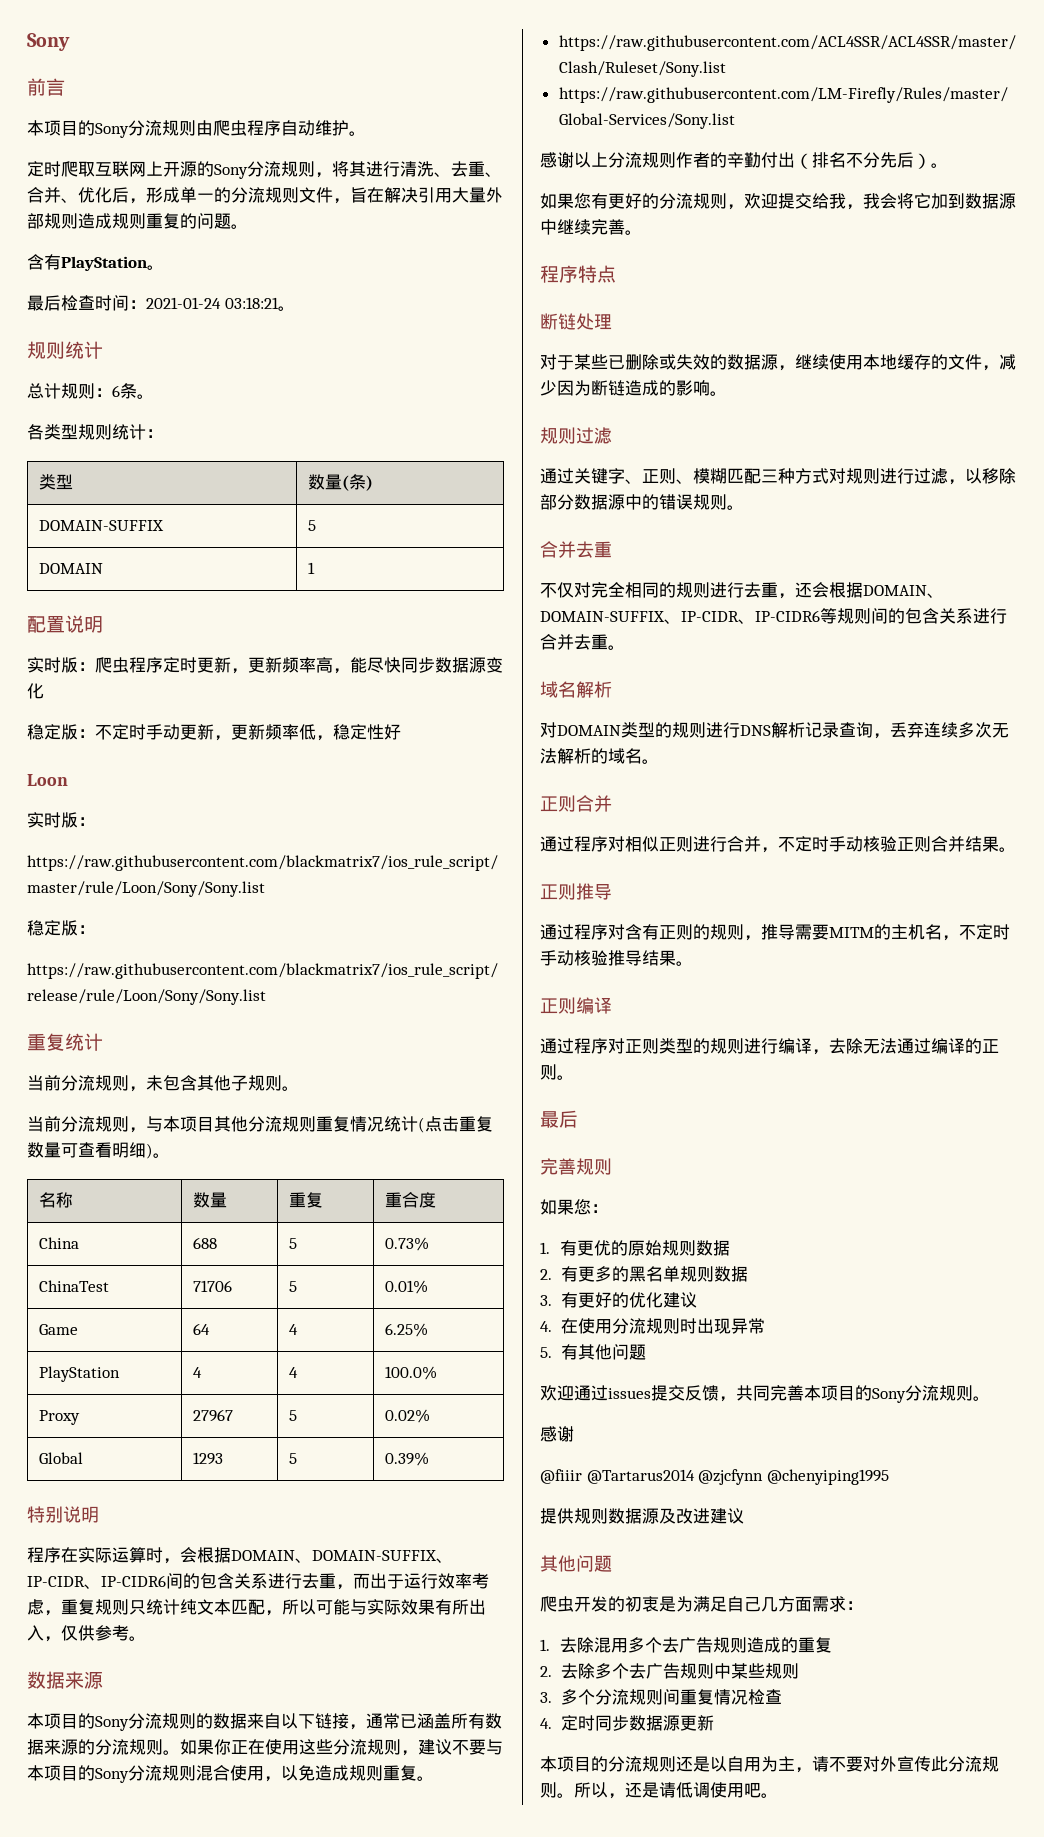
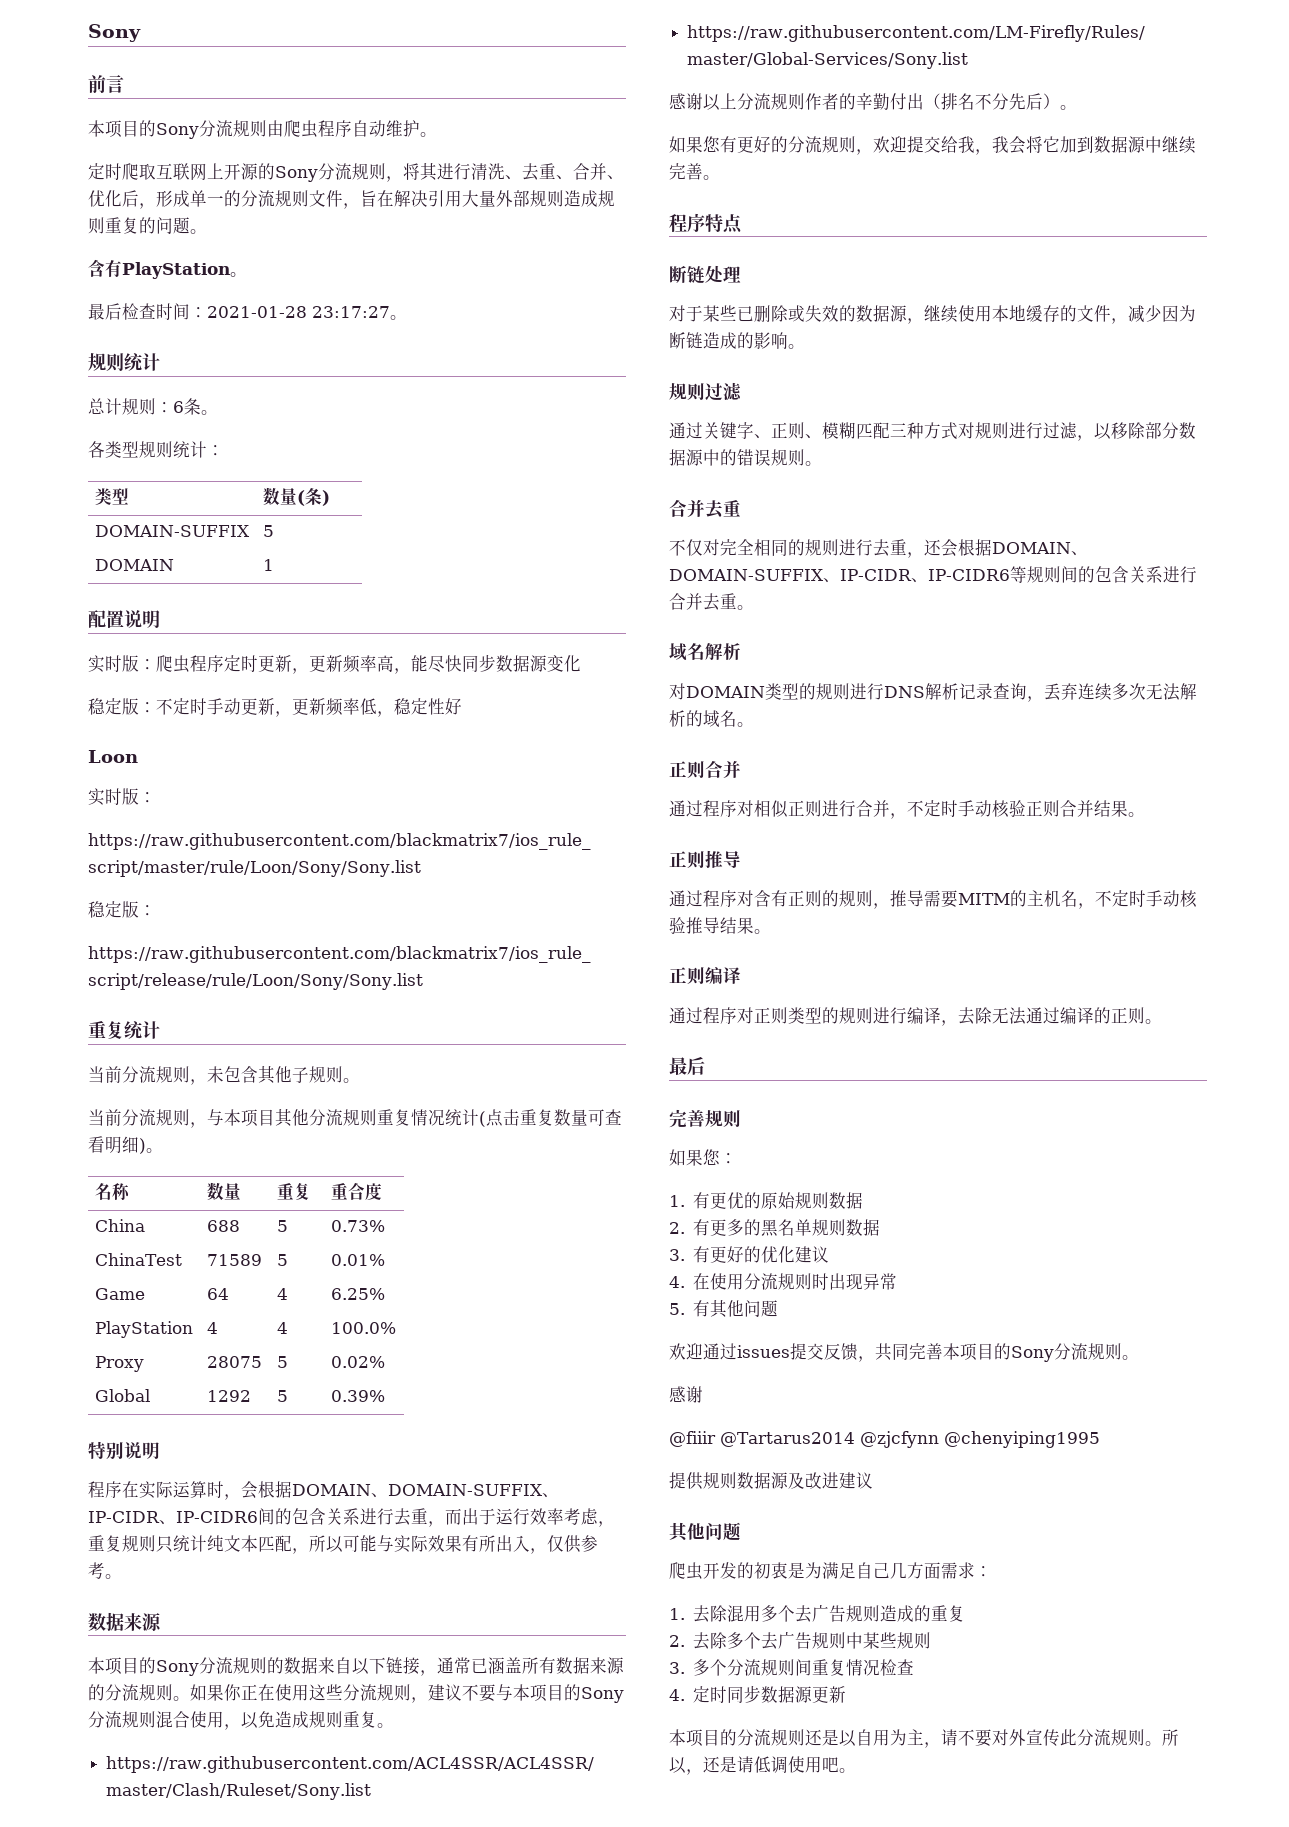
- 最后检查时间：2021-01-24 03:18:21。
+ 最后检查时间：2021-01-28 23:17:27。
- ChinaTest | 71706 | 5 | 0.01%
+ ChinaTest | 71589 | 5 | 0.01%
- Proxy | 27967 | 5 | 0.02%
+ Proxy | 28075 | 5 | 0.02%
- Global | 1293 | 5 | 0.39%
+ Global | 1292 | 5 | 0.39%

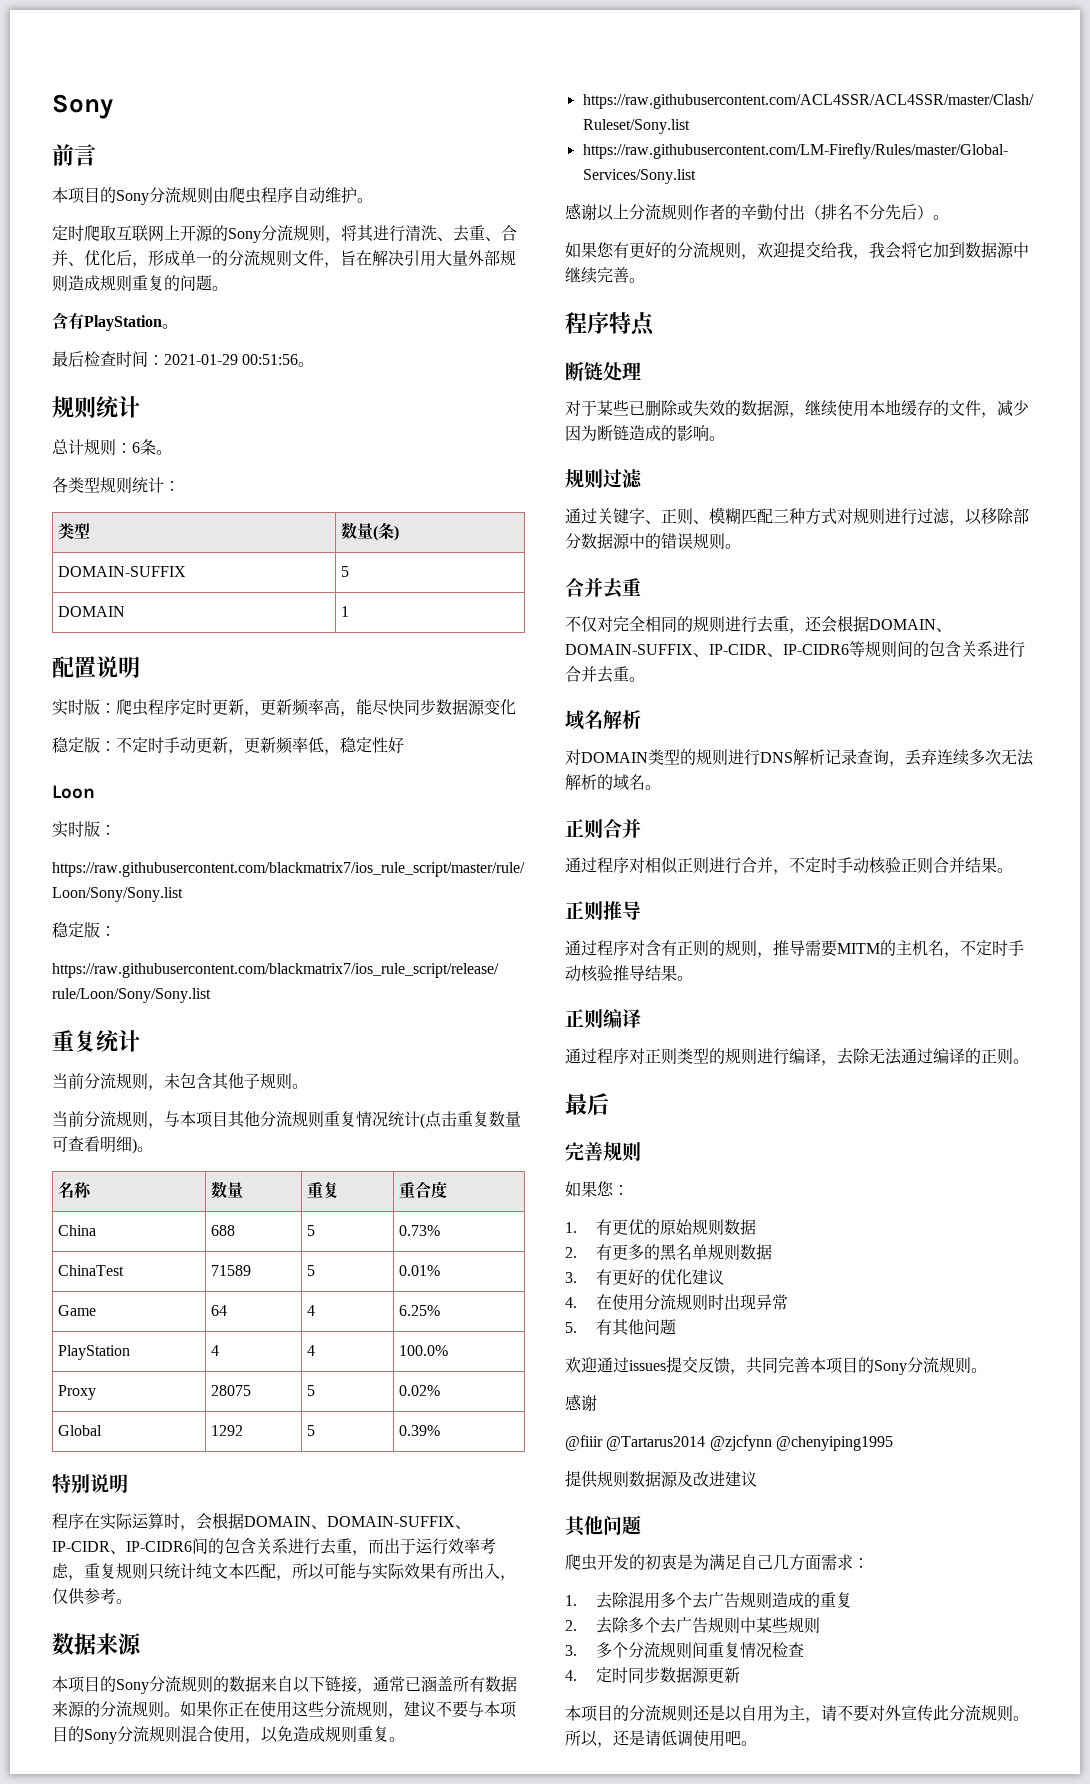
- 最后检查时间：2021-01-28 23:17:27。
+ 最后检查时间：2021-01-29 00:51:56。

